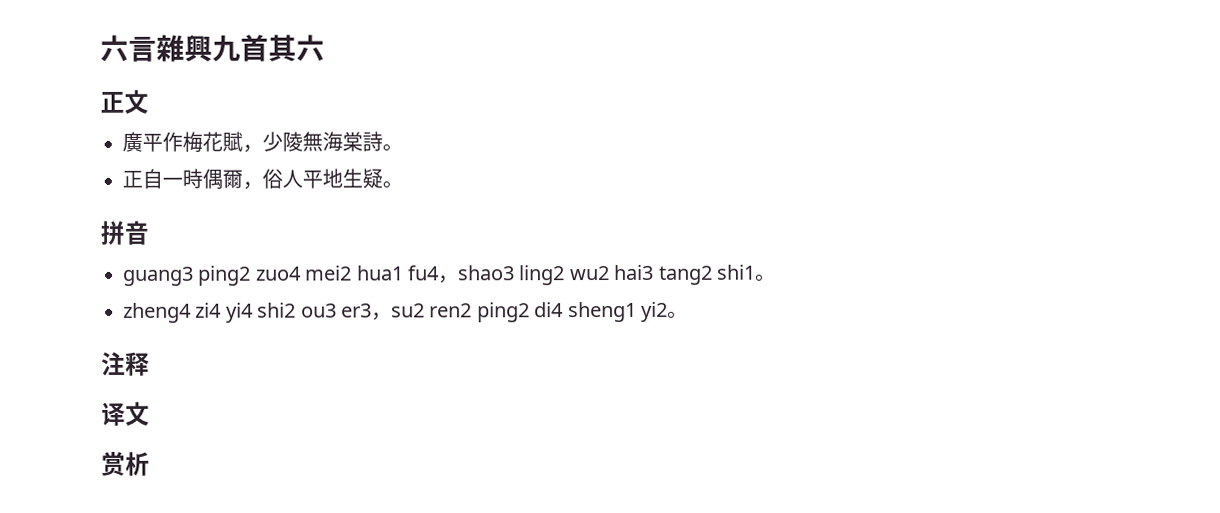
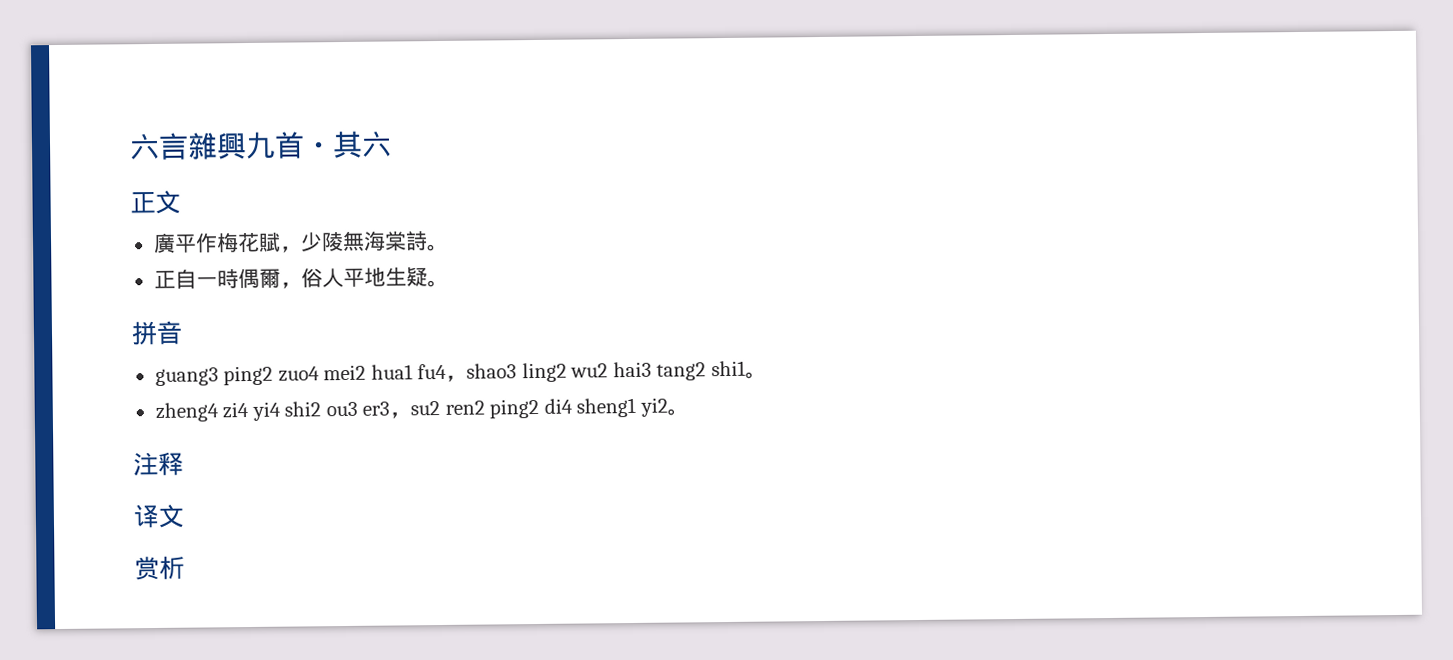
- 六言雜興九首其六
+ 六言雜興九首・其六

